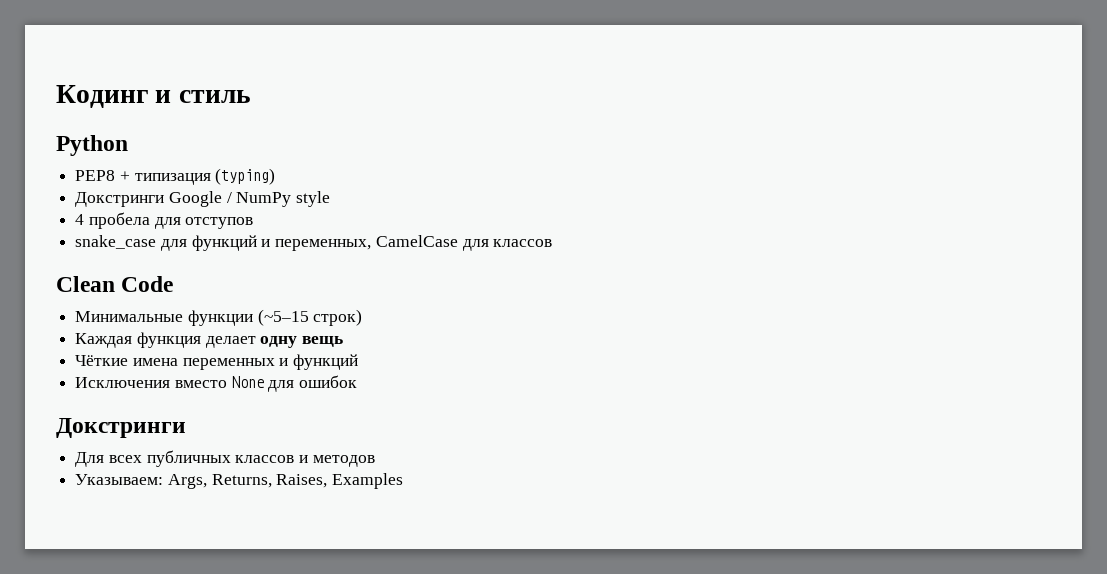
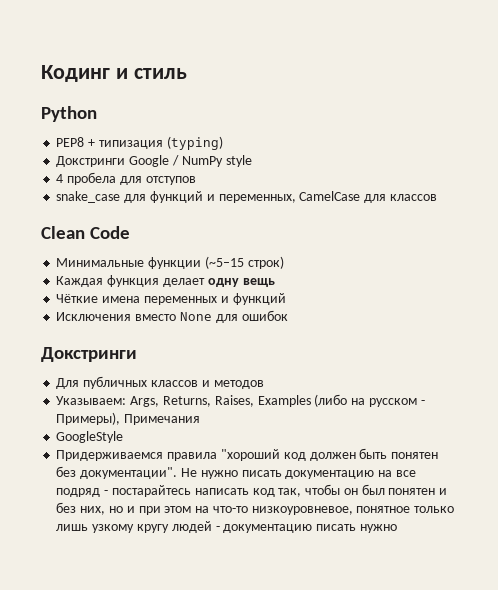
- Для всех публичных классов и методов
+ Для публичных классов и методов
- Указываем: Args, Returns, Raises, Examples
+ Указываем: Args, Returns, Raises, Examples (либо на русском - Примеры), Примечания
+ GoogleStyle
+ Придерживаемся правила "хороший код должен быть понятен без документации". Не нужно писать документацию на все подряд - постарайтесь написать код так, чтобы он был понятен и без них, но и при этом на что-то низкоуровневое, понятное только лишь узкому кругу людей - документацию писать нужно

